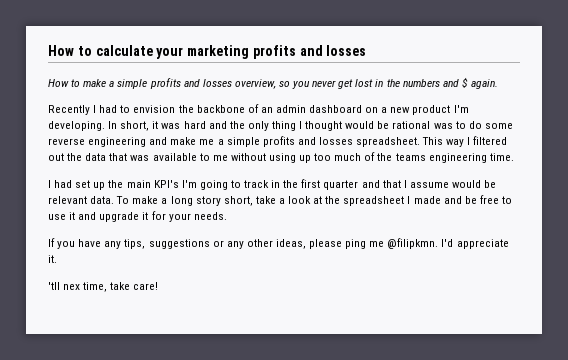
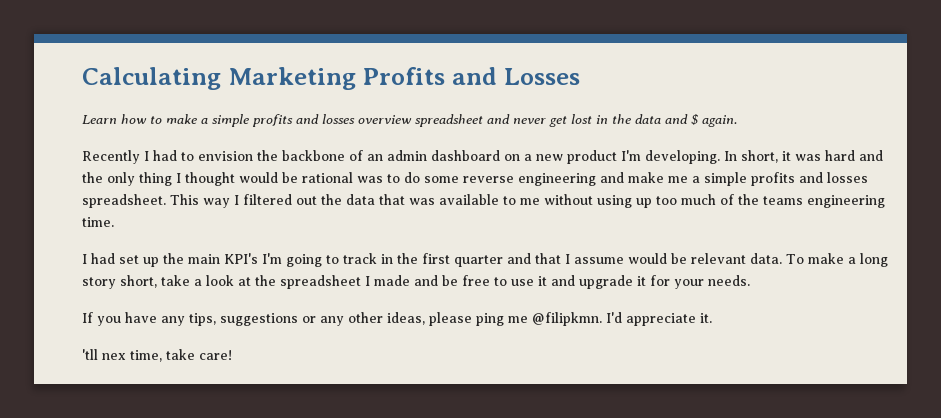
- How to calculate your marketing profits and losses
- How to make a simple profits and losses overview, so you never get lost in the numbers and $ again.
+ Calculating Marketing Profits and Losses
+ Learn how to make a simple profits and losses overview spreadsheet and never get lost in the data and $ again.

